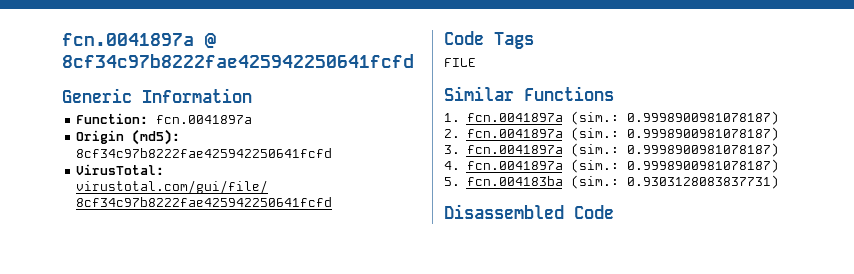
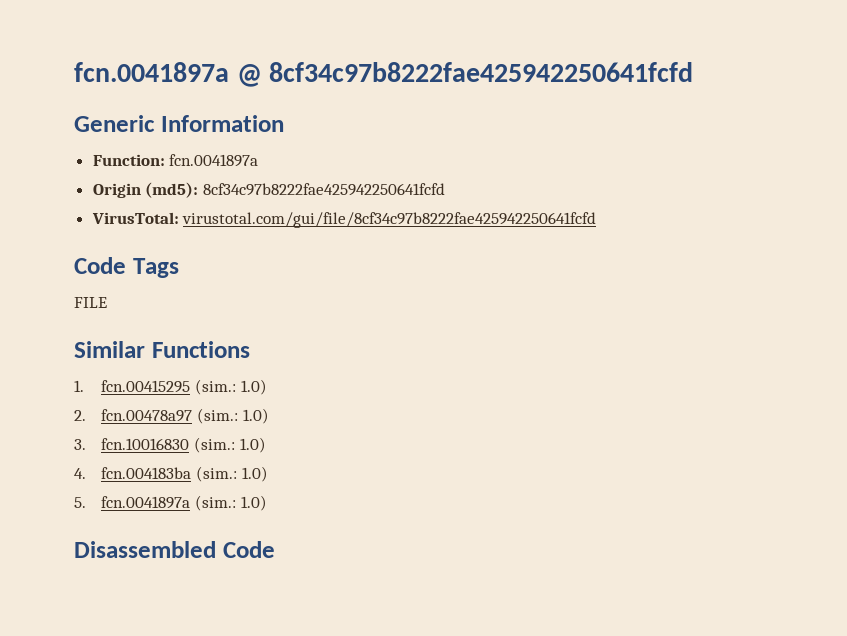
- 1. fcn.0041897a (sim.: 0.9998900981078187)
- 2. fcn.0041897a (sim.: 0.9998900981078187)
- 3. fcn.0041897a (sim.: 0.9998900981078187)
- 4. fcn.0041897a (sim.: 0.9998900981078187)
- 5. fcn.004183ba (sim.: 0.9303128083837731)
+ 1. fcn.00415295 (sim.: 1.0)
+ 2. fcn.00478a97 (sim.: 1.0)
+ 3. fcn.10016830 (sim.: 1.0)
+ 4. fcn.004183ba (sim.: 1.0)
+ 5. fcn.0041897a (sim.: 1.0)

